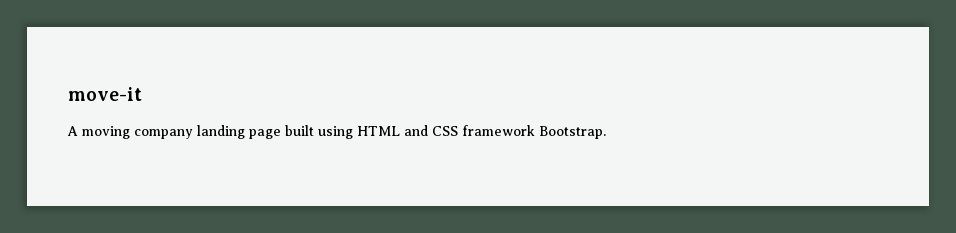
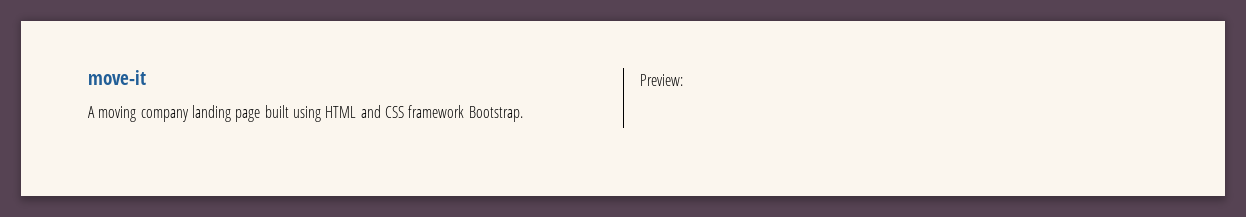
+ Preview:

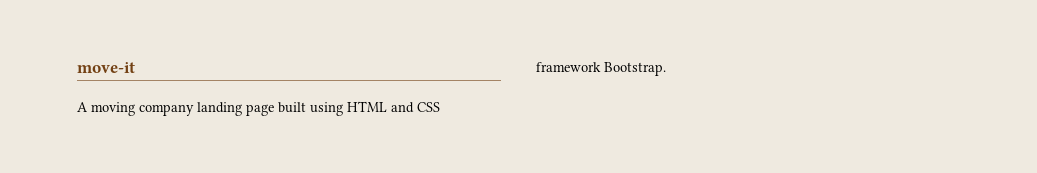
- Preview:

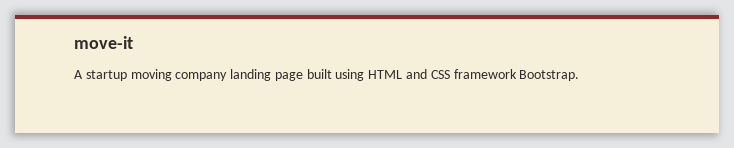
- A moving company landing page built using HTML and CSS framework Bootstrap.
+ A startup moving company landing page built using HTML and CSS framework Bootstrap.

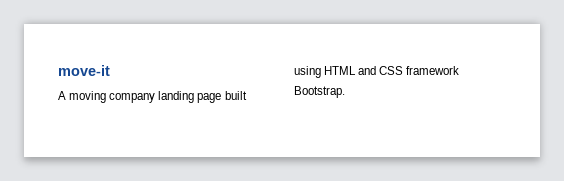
- A startup moving company landing page built using HTML and CSS framework Bootstrap.
+ A moving company landing page built using HTML and CSS framework Bootstrap.

